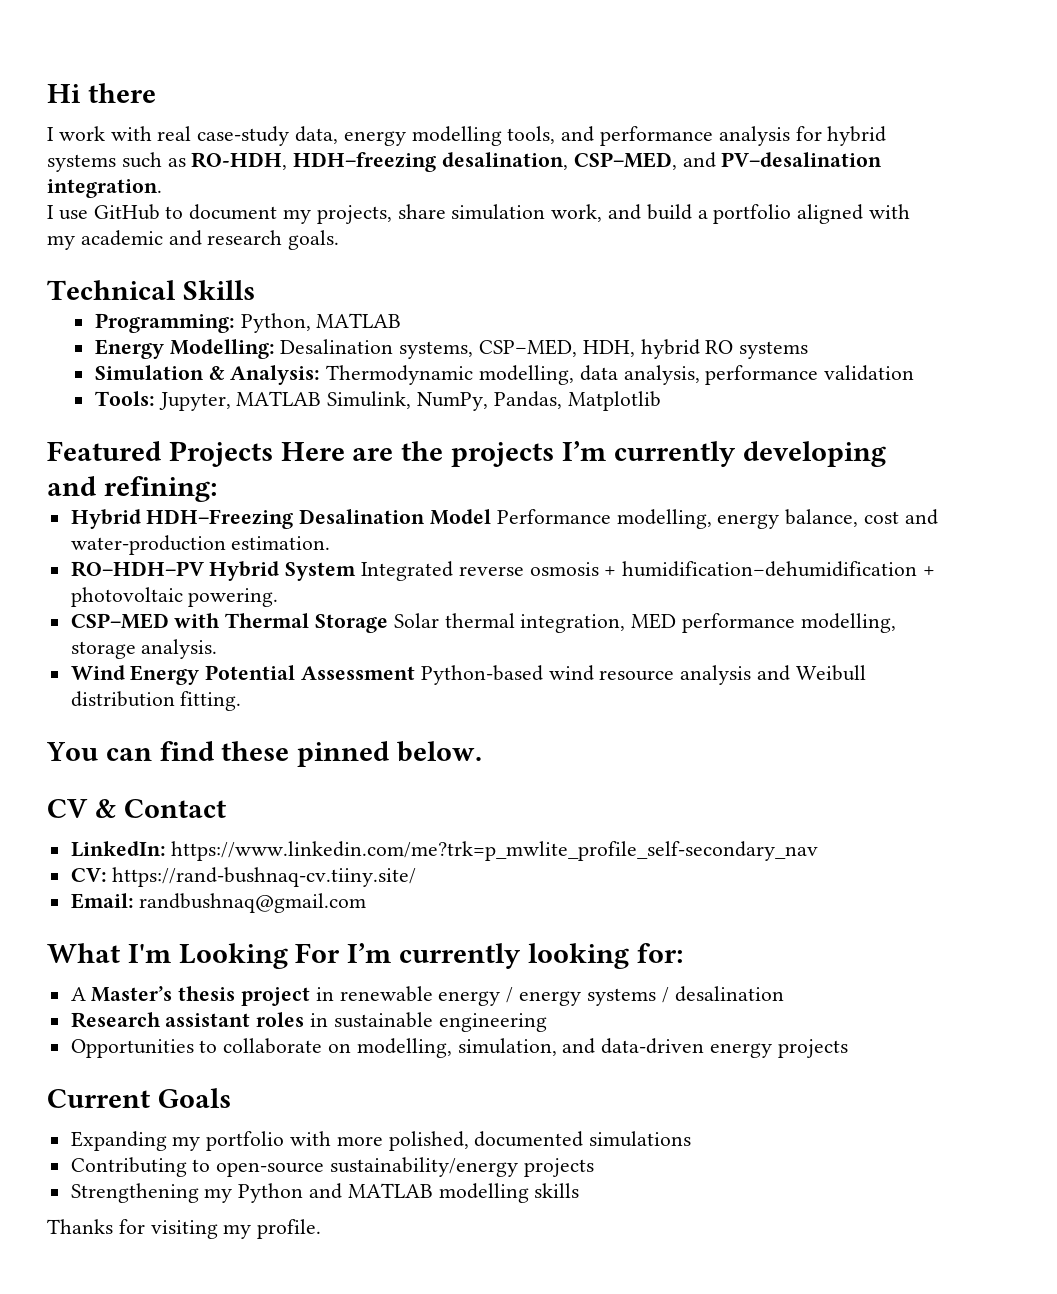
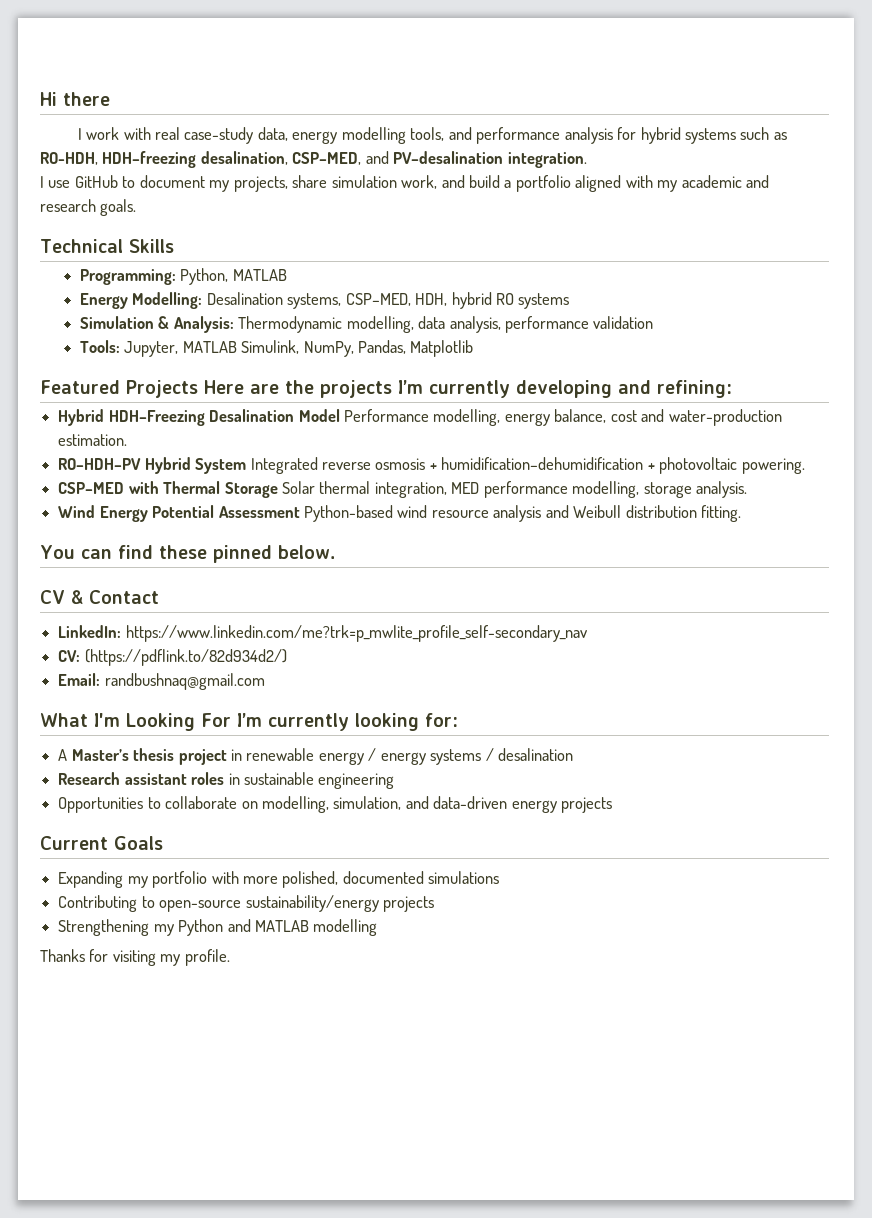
- CV: https://rand-bushnaq-cv.tiiny.site/
+ CV: (https://pdflink.to/82d934d2/)
- Strengthening my Python and MATLAB modelling skills
+ Strengthening my Python and MATLAB modelling

